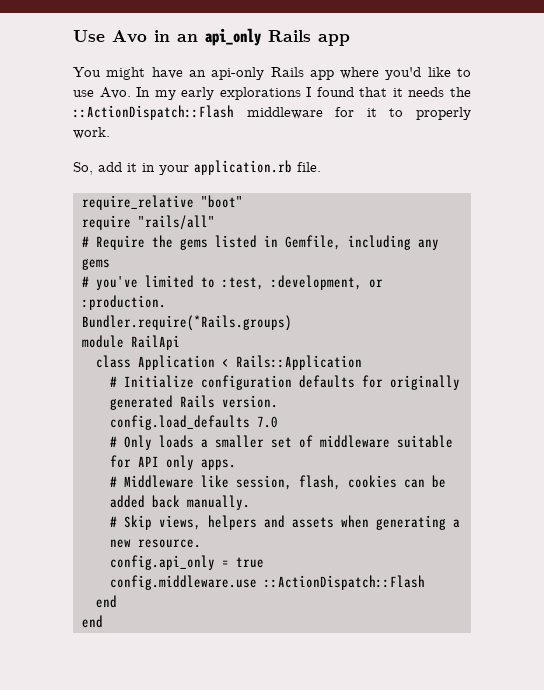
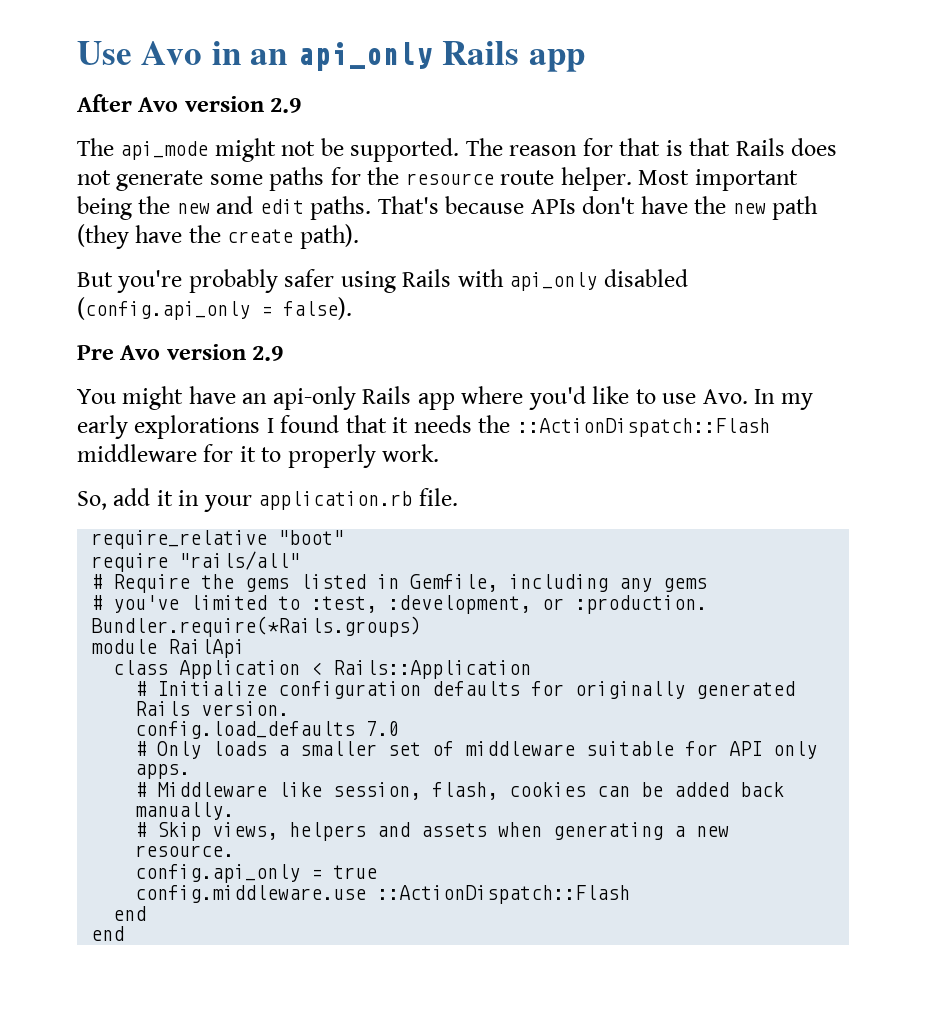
+ After Avo version 2.9
+ The api_mode might not be supported. The reason for that is that Rails does not generate some paths for the resource route helper. Most important being the new and edit paths. That's because APIs don't have the new path (they have the create path).
+ But you're probably safer using Rails with api_only disabled (config.api_only = false).
+ Pre Avo version 2.9

